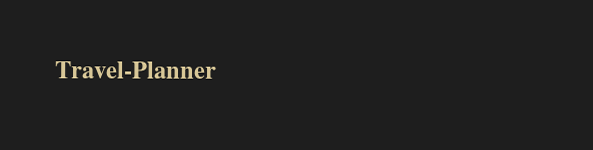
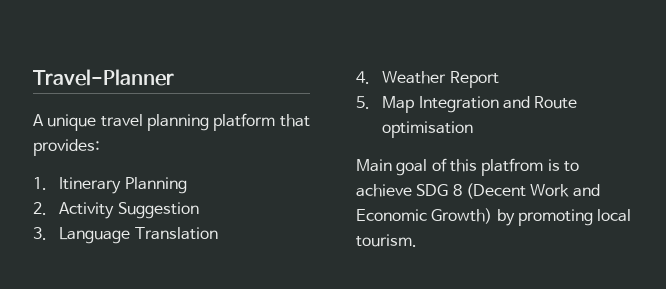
+ A unique travel planning platform that provides:
+ 1. Itinerary Planning
+ 2. Activity Suggestion
+ 3. Language Translation
+ 4. Weather Report
+ 5. Map Integration and Route optimisation
+ Main goal of this platfrom is to achieve SDG 8 (Decent Work and Economic Growth) by promoting local tourism.

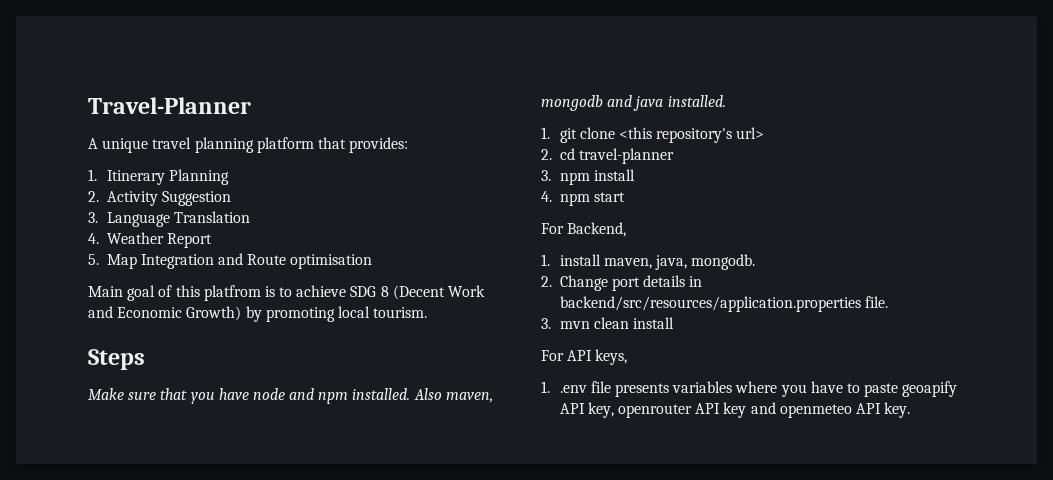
+ Steps
+ Make sure that you have node and npm installed. Also maven, mongodb and java installed.
+ 1. git clone <this repository's url>
+ 2. cd travel-planner
+ 3. npm install
+ 4. npm start
+ For Backend,
+ 1. install maven, java, mongodb.
+ 2. Change port details in backend/src/resources/application.properties file.
+ 3. mvn clean install
+ For API keys,
+ 1. .env file presents variables where you have to paste geoapify API key, openrouter API key and openmeteo API key.

